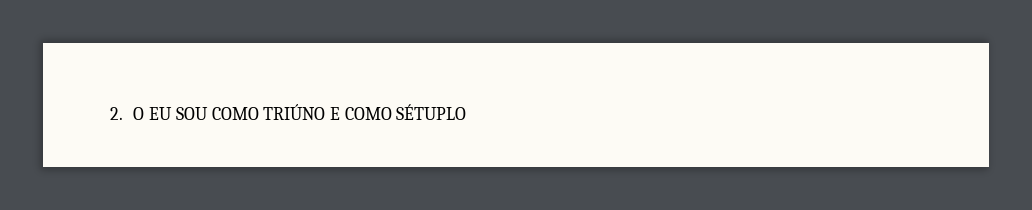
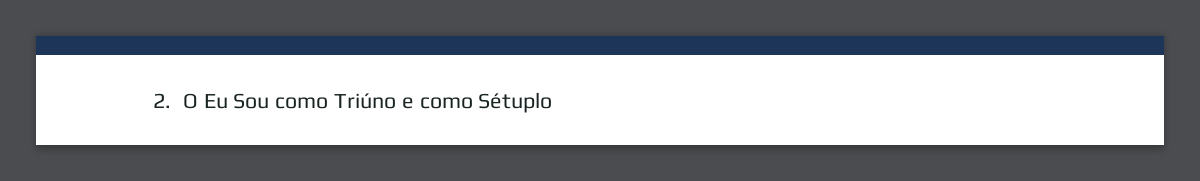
- 2. O EU SOU COMO TRIÚNO E COMO SÉTUPLO
+ 2. O Eu Sou como Triúno e como Sétuplo

